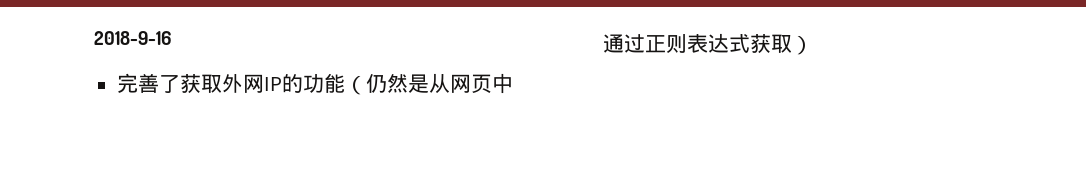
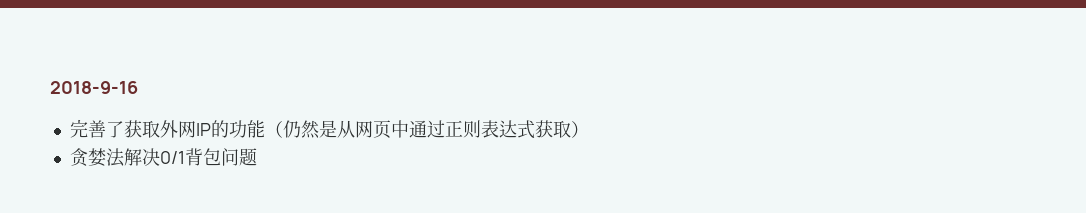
+ 贪婪法解决0/1背包问题

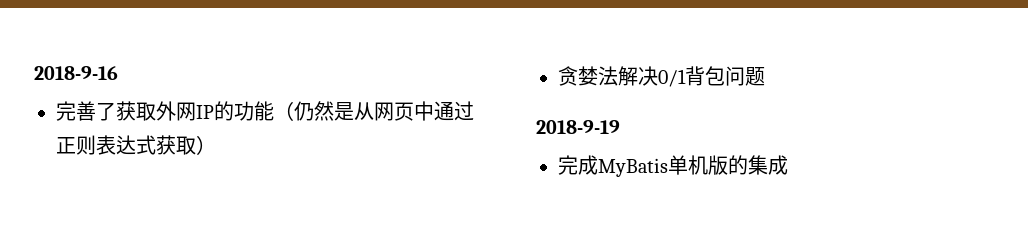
+ 2018-9-19
+ 完成MyBatis单机版的集成

